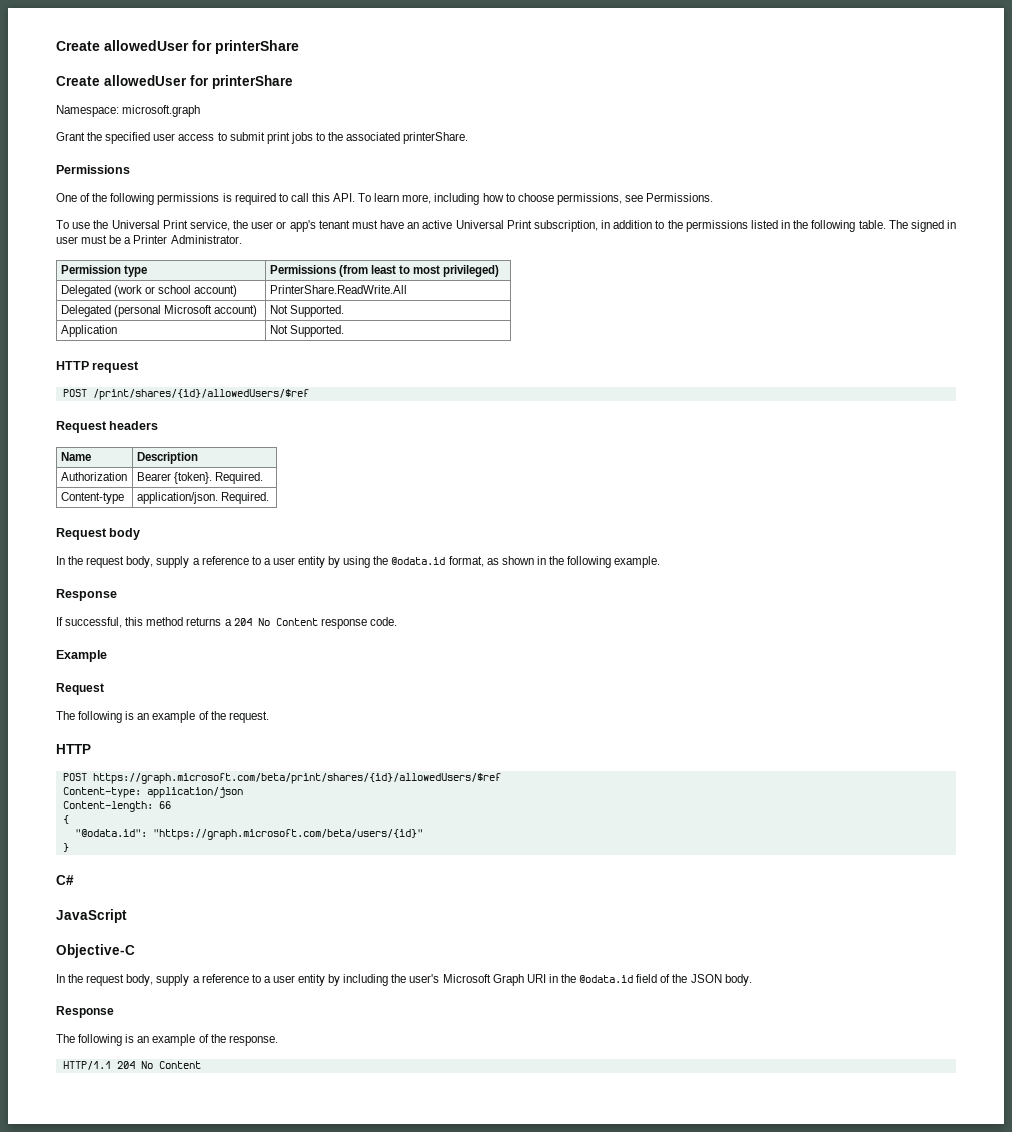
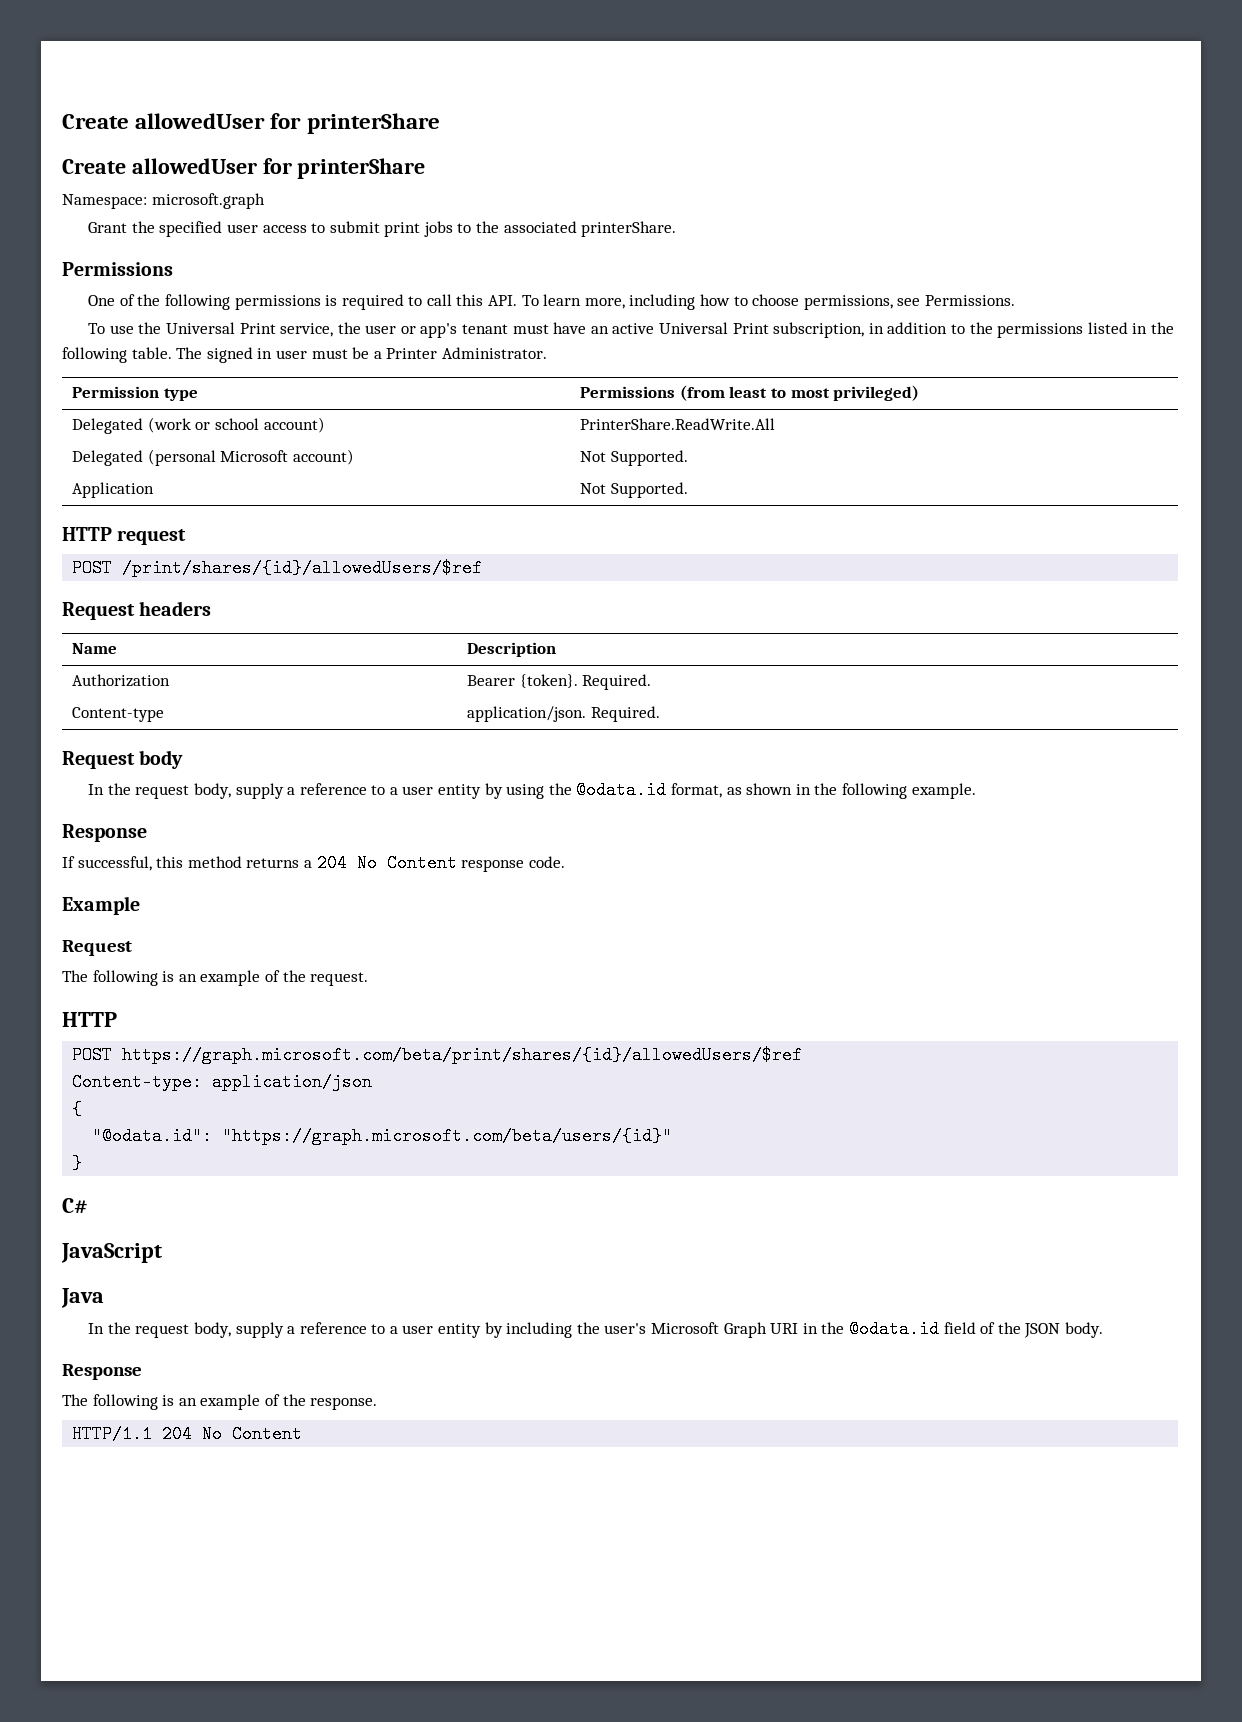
- Content-length: 66
- Objective-C
+ Java

